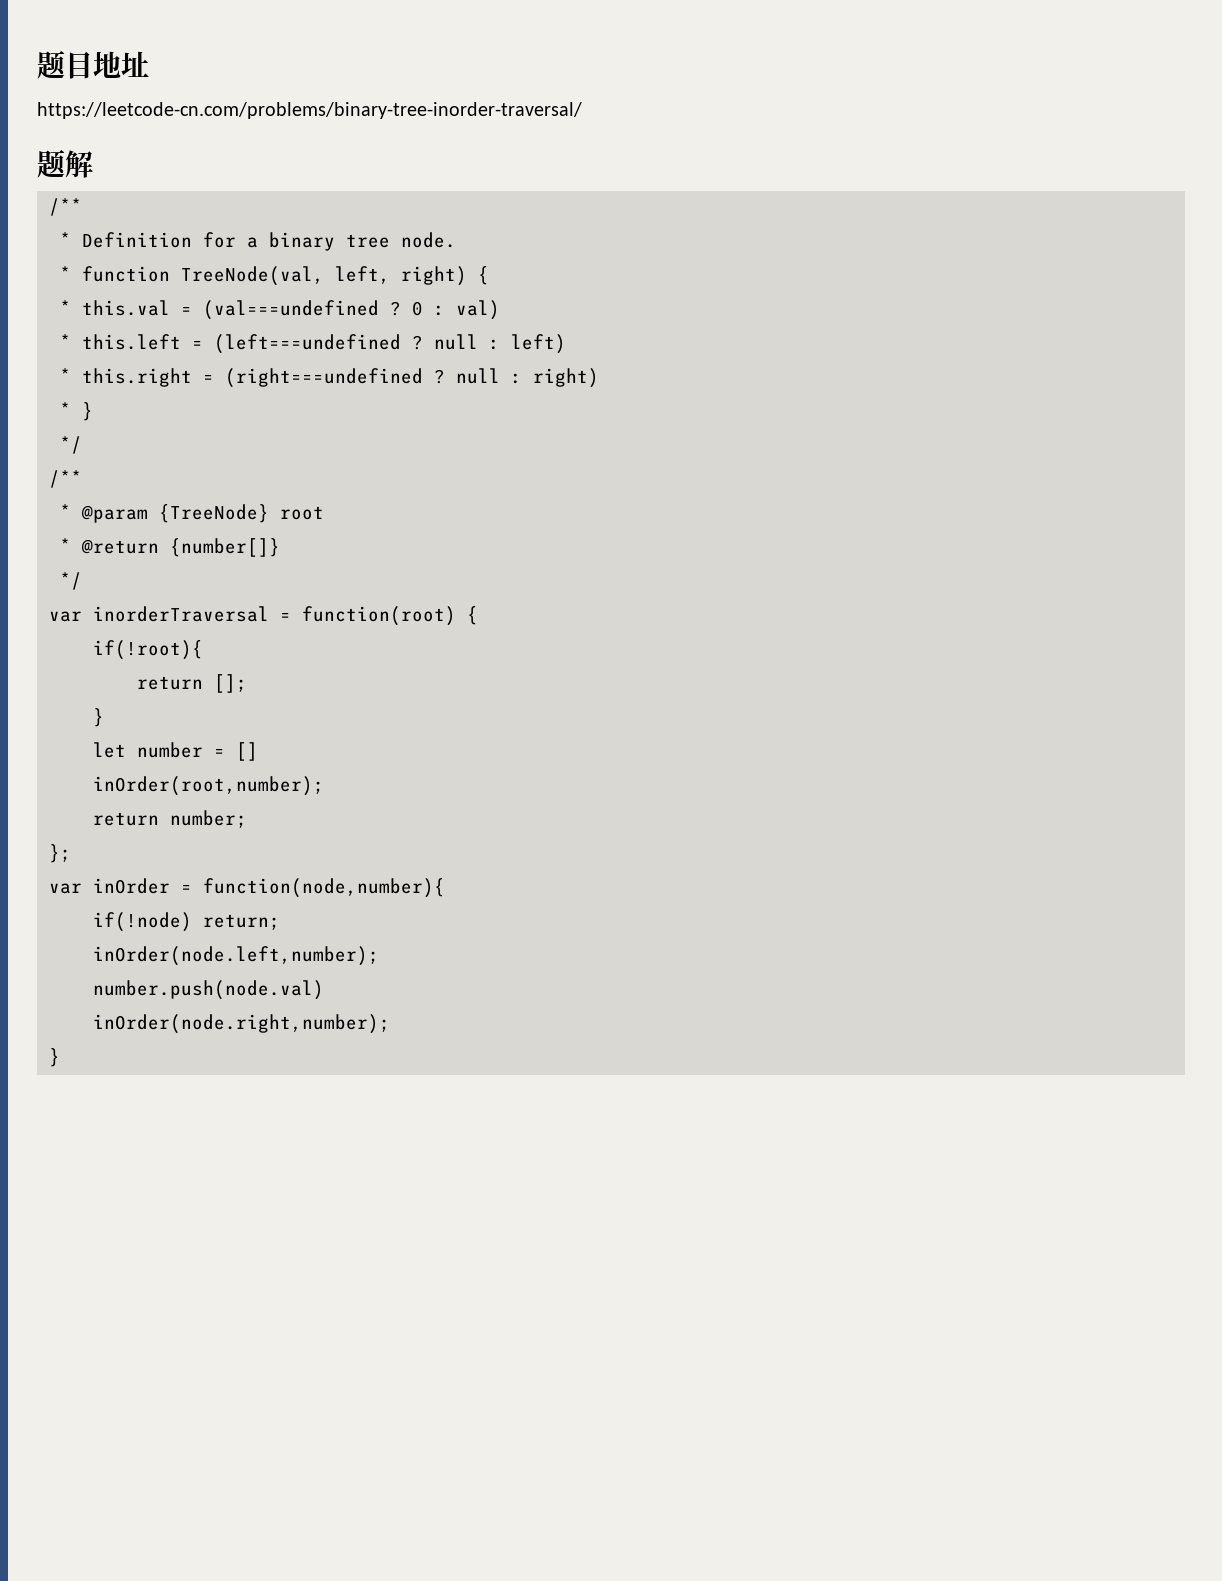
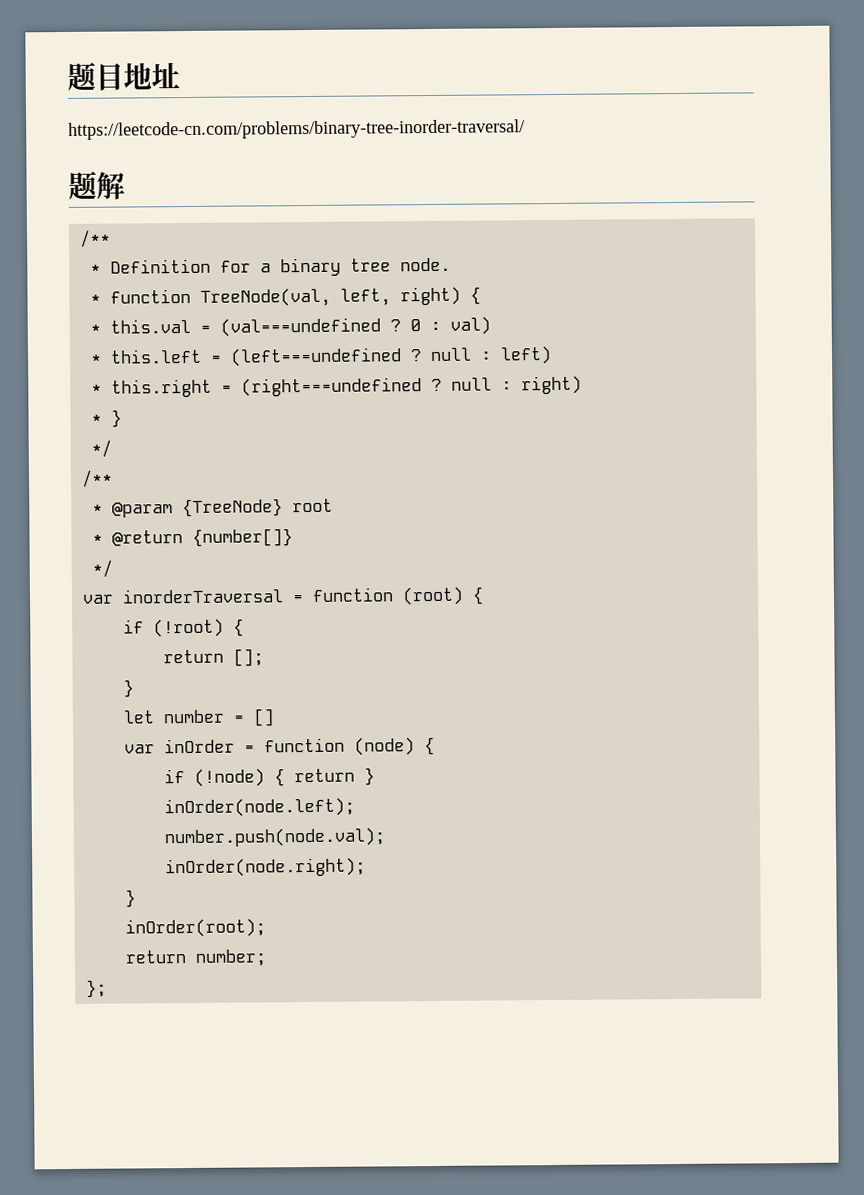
- var inorderTraversal = function(root) {
- if(!root){
+ var inorderTraversal = function (root) {
+ if (!root) {
- inOrder(root,number);
+ var inOrder = function (node) {
+ if (!node) { return }
+ inOrder(node.left);
+ number.push(node.val);
+ inOrder(node.right);
+ }
+ inOrder(root);
  return number;
  };
- var inOrder = function(node,number){
- if(!node) return;
- inOrder(node.left,number);
- number.push(node.val)
- inOrder(node.right,number);
- }

